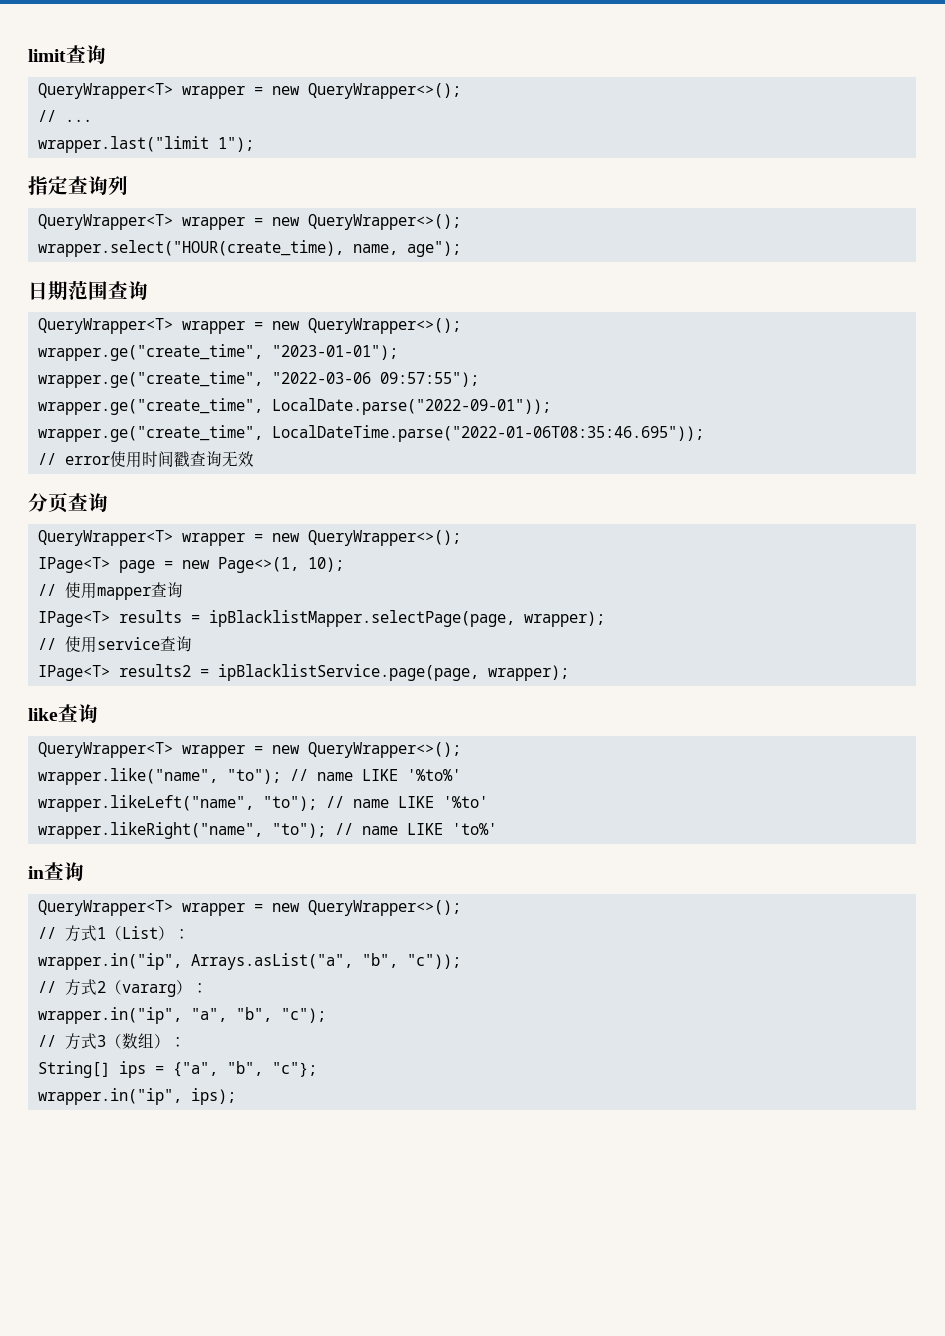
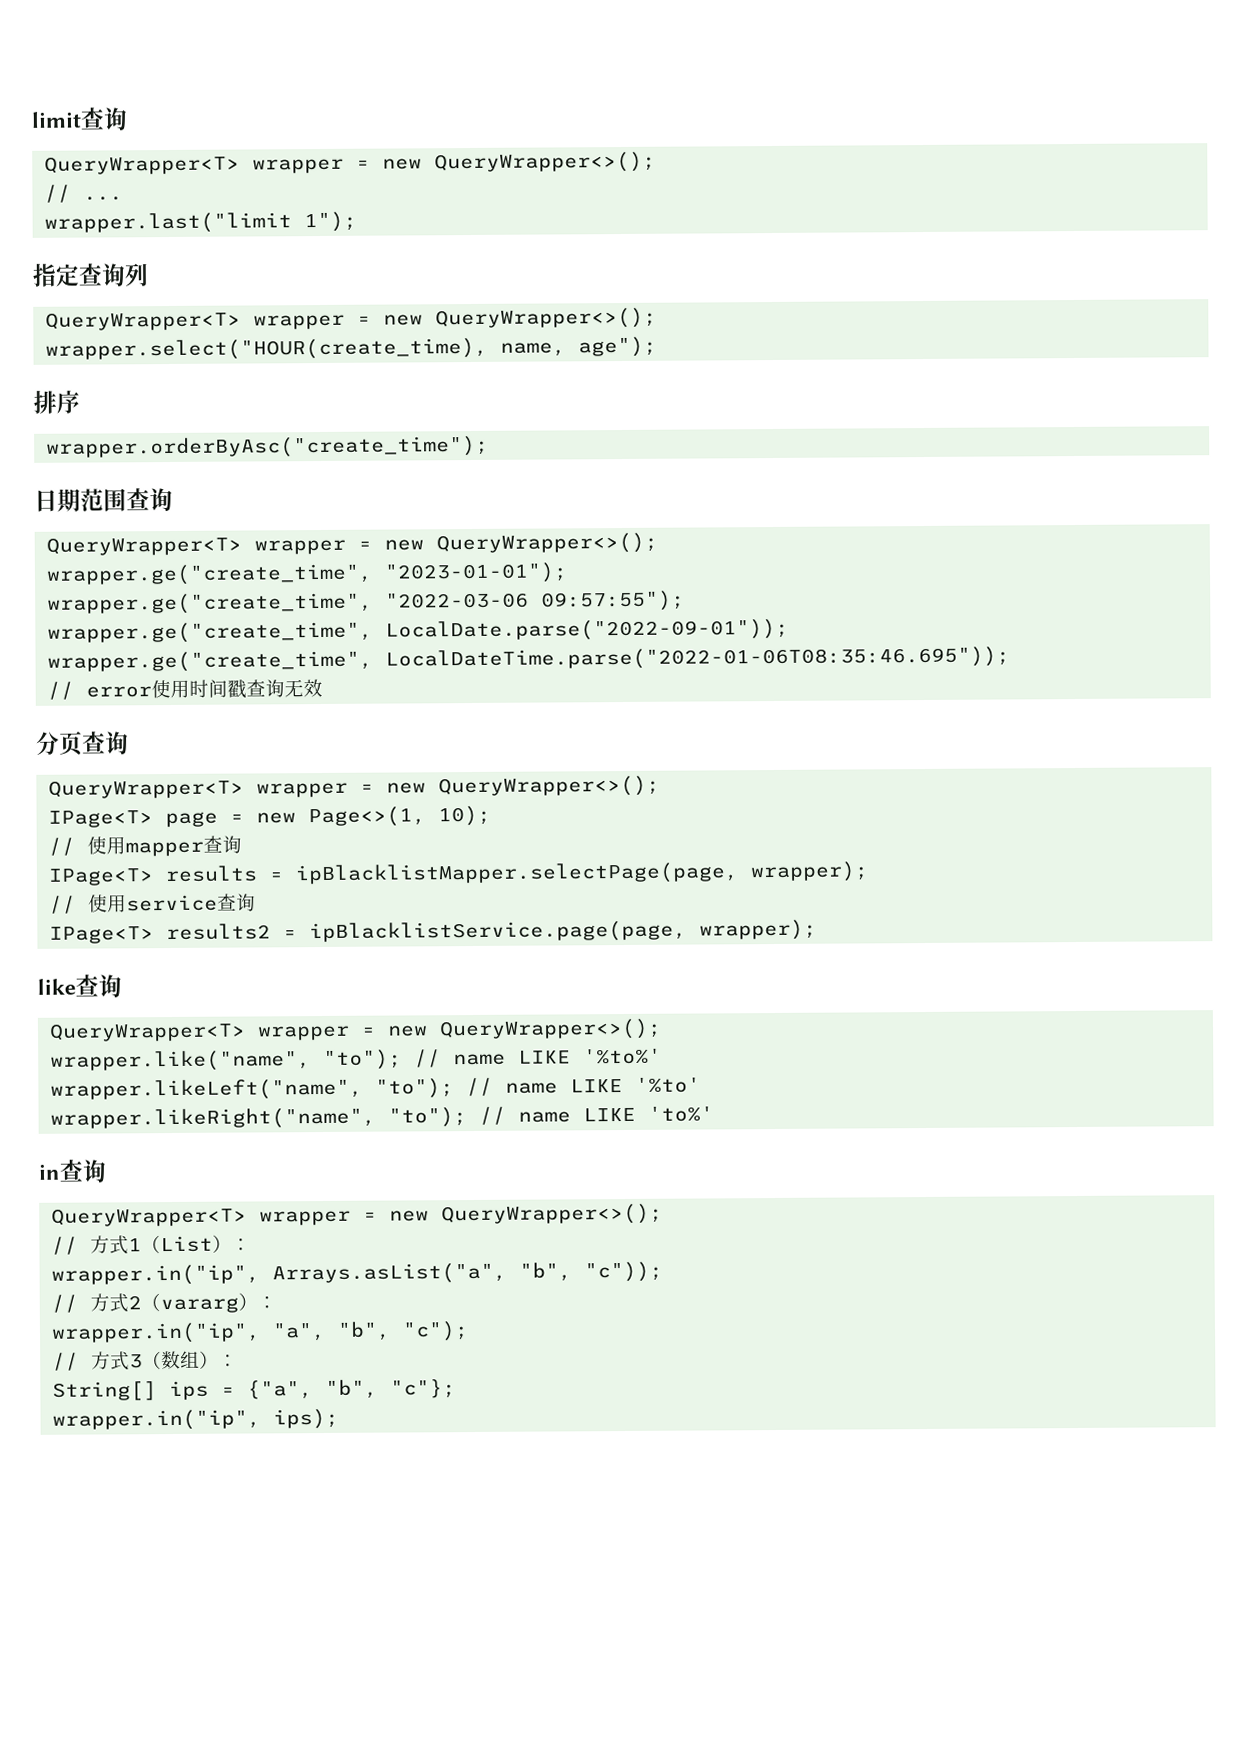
+ 排序
+ wrapper.orderByAsc("create_time");

